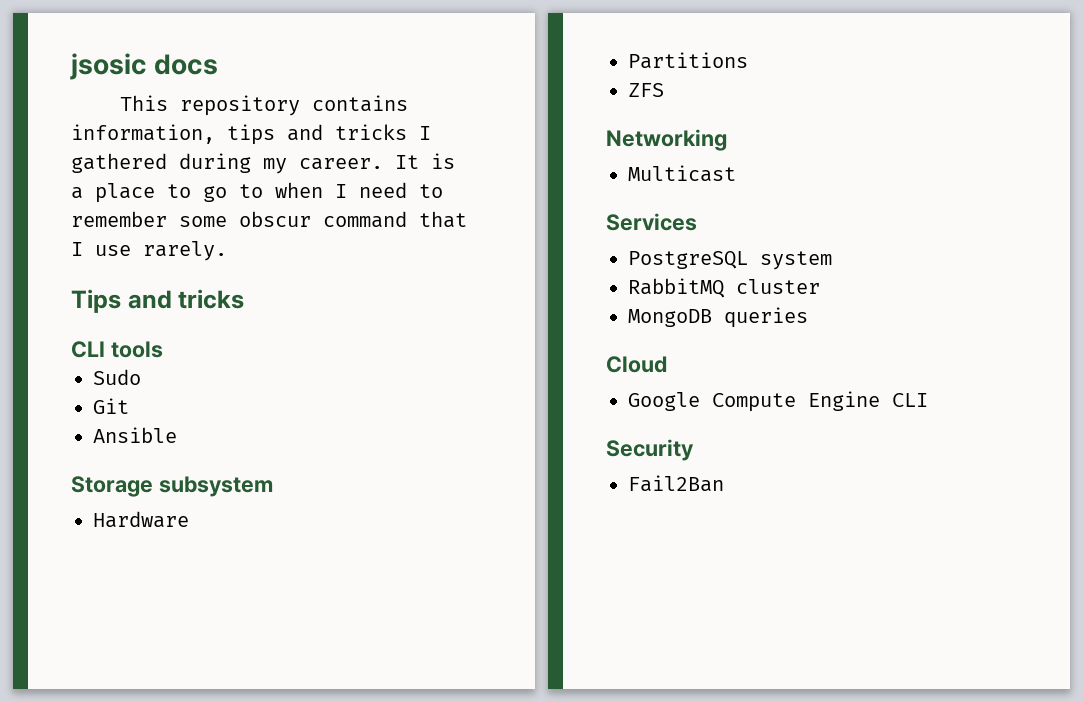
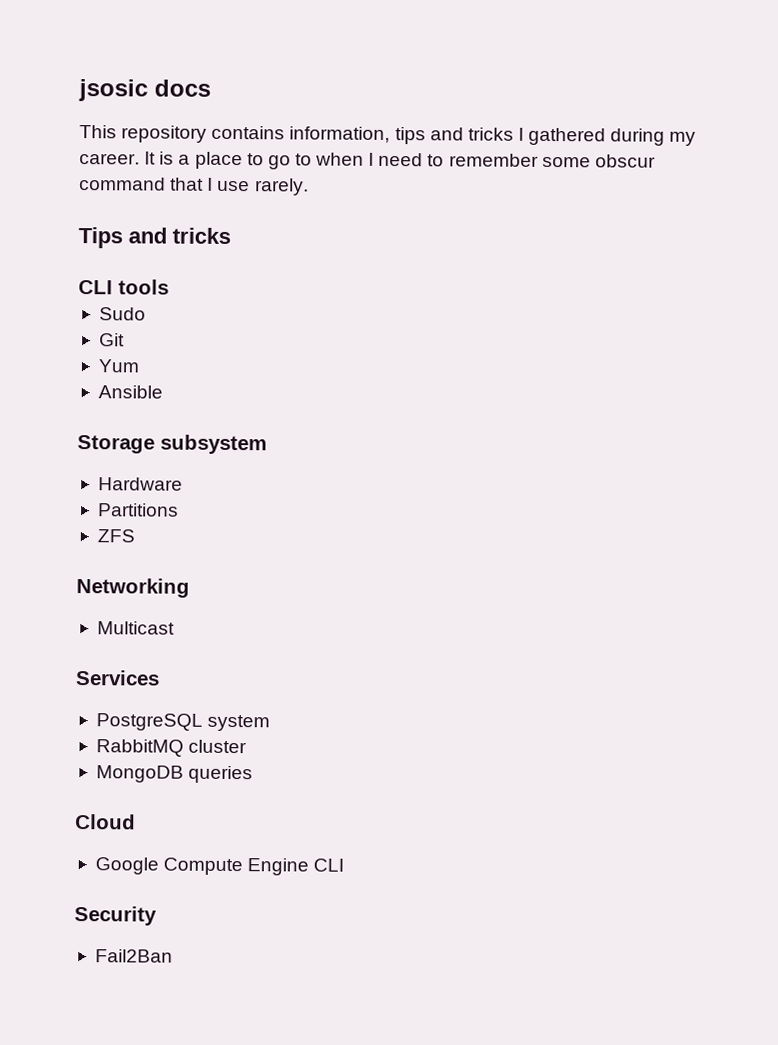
+ Yum

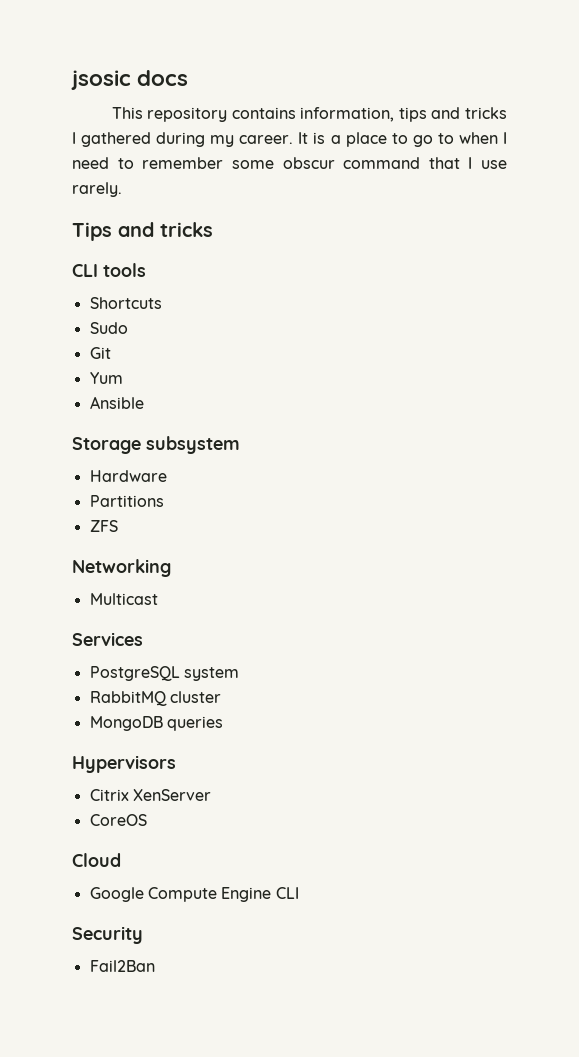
+ Shortcuts
+ Hypervisors
+ Citrix XenServer
+ CoreOS

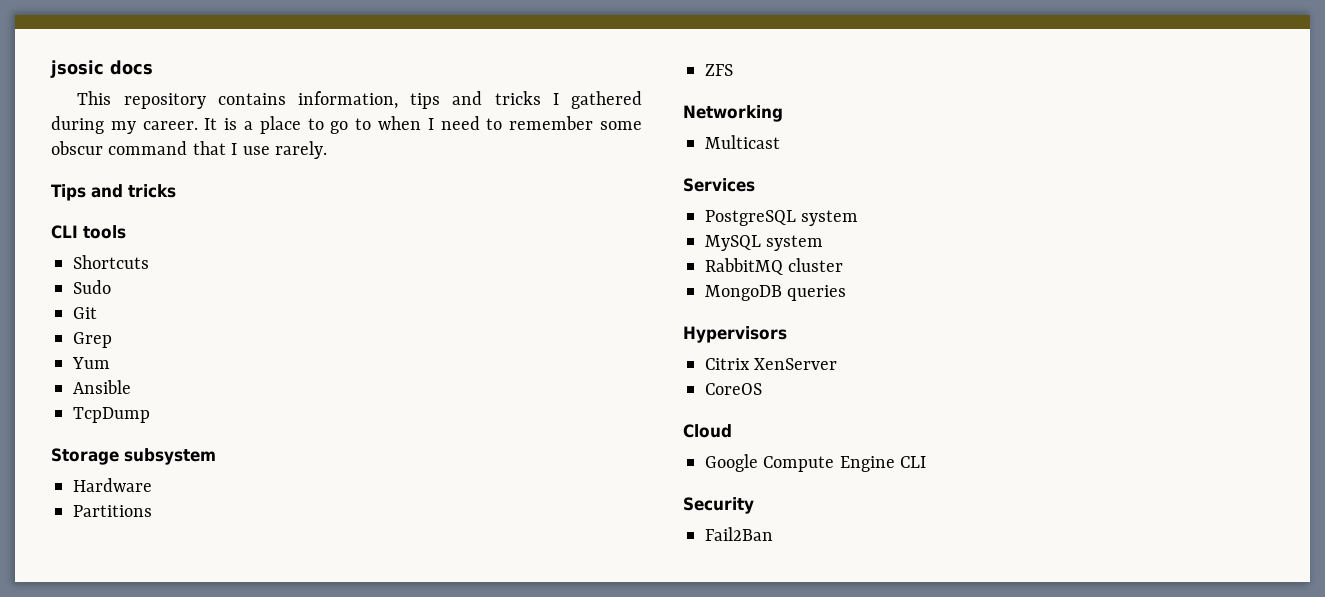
+ Grep
+ TcpDump
+ MySQL system

